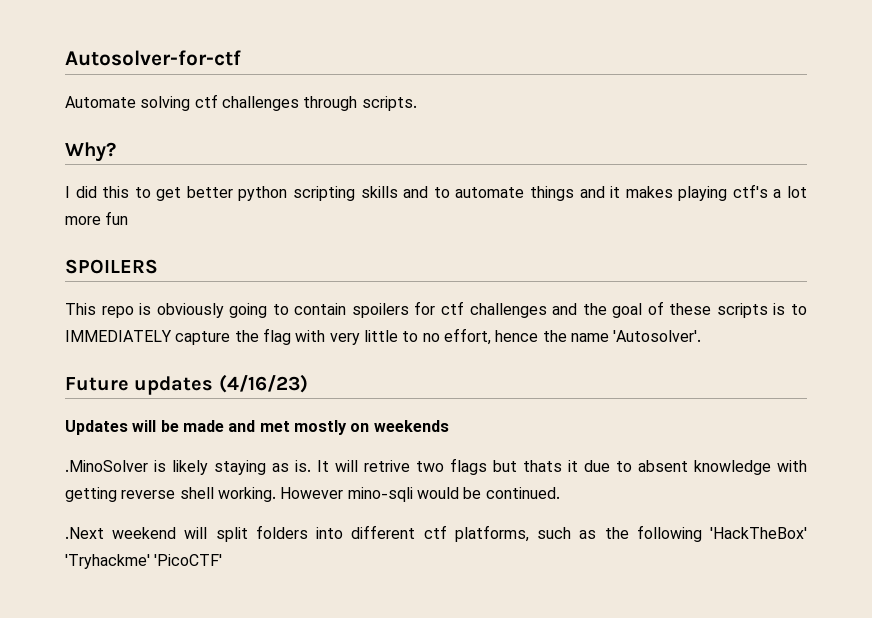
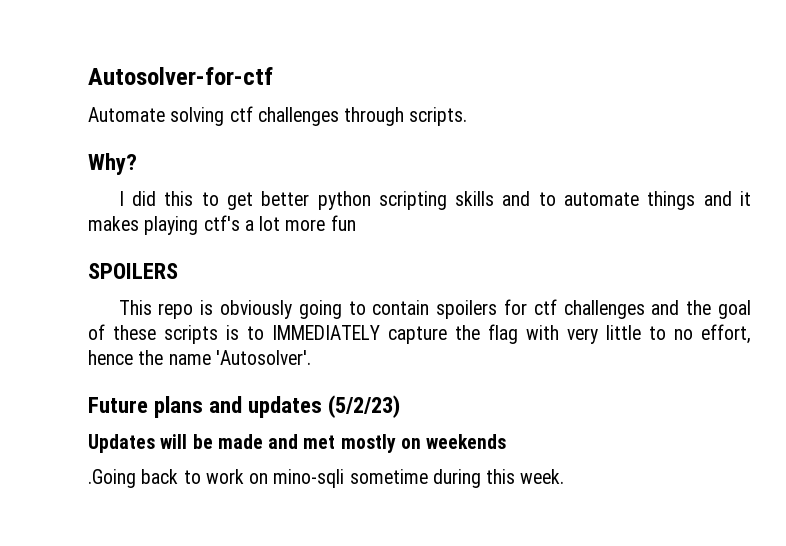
- Future updates (4/16/23)
+ Future plans and updates (5/2/23)
- .MinoSolver is likely staying as is. It will retrive two flags but thats it due to absent knowledge with getting reverse shell working. However mino-sqli would be continued.
- .Next weekend will split folders into different ctf platforms, such as the following 'HackTheBox' 'Tryhackme' 'PicoCTF'
+ .Going back to work on mino-sqli sometime during this week.

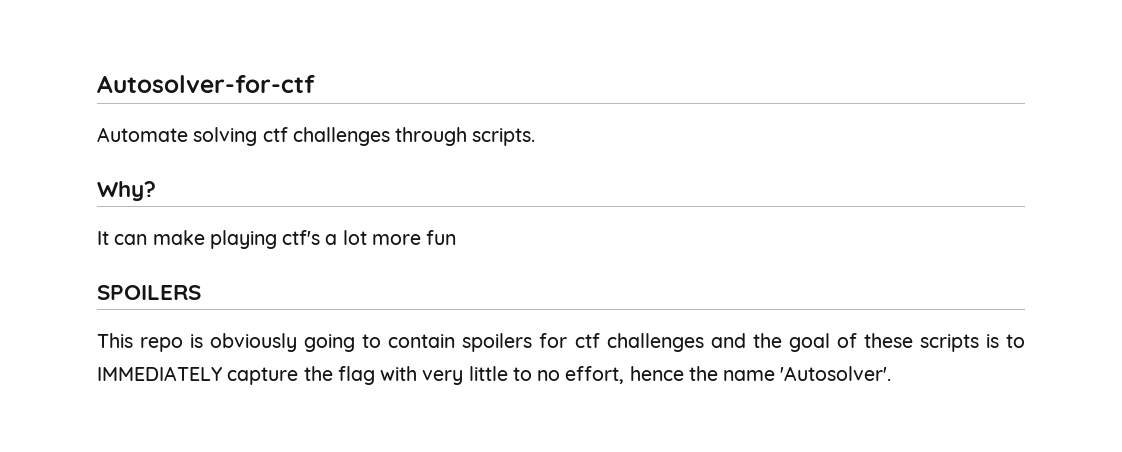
- I did this to get better python scripting skills and to automate things and it makes playing ctf's a lot more fun
+ It can make playing ctf's a lot more fun
- Future plans and updates (5/2/23)
- Updates will be made and met mostly on weekends
- .Going back to work on mino-sqli sometime during this week.

